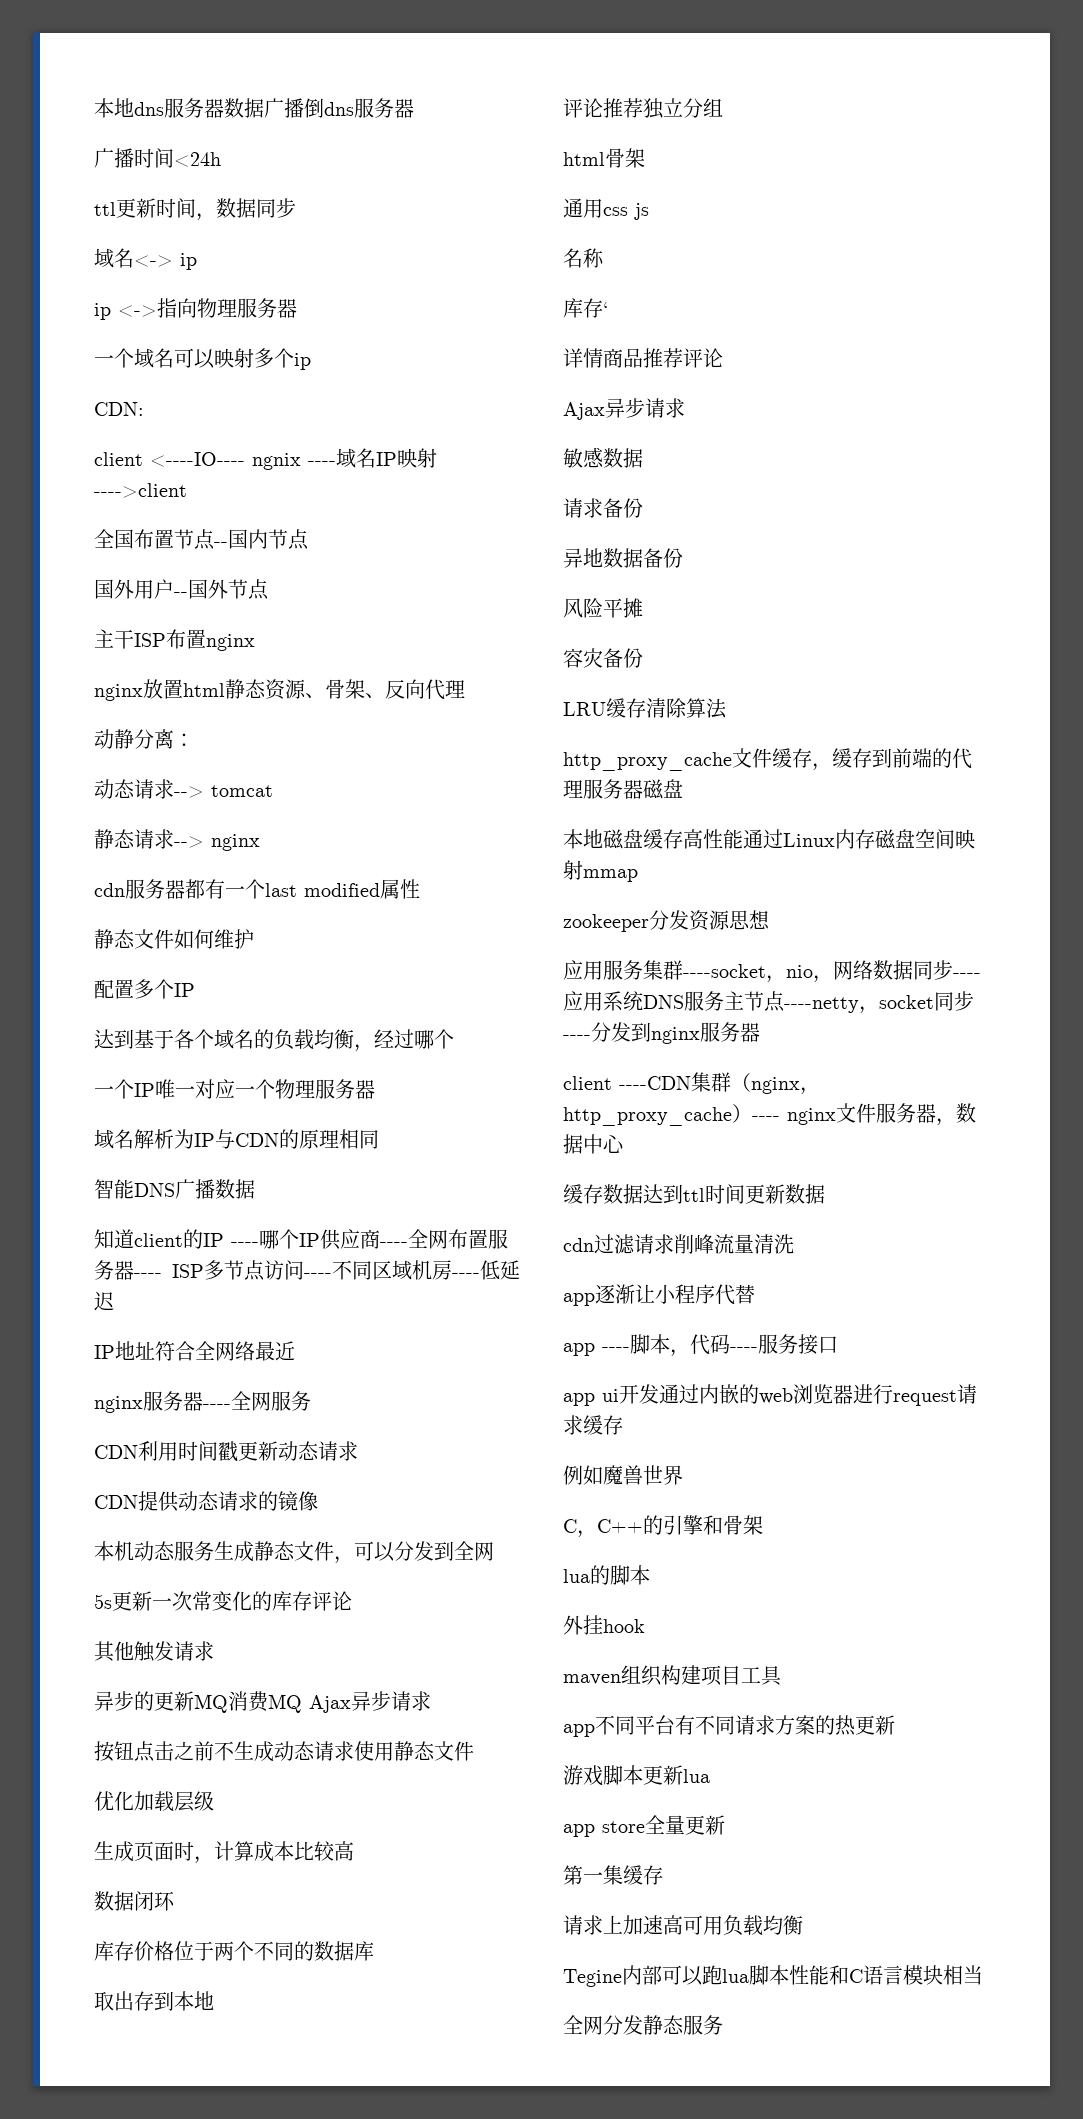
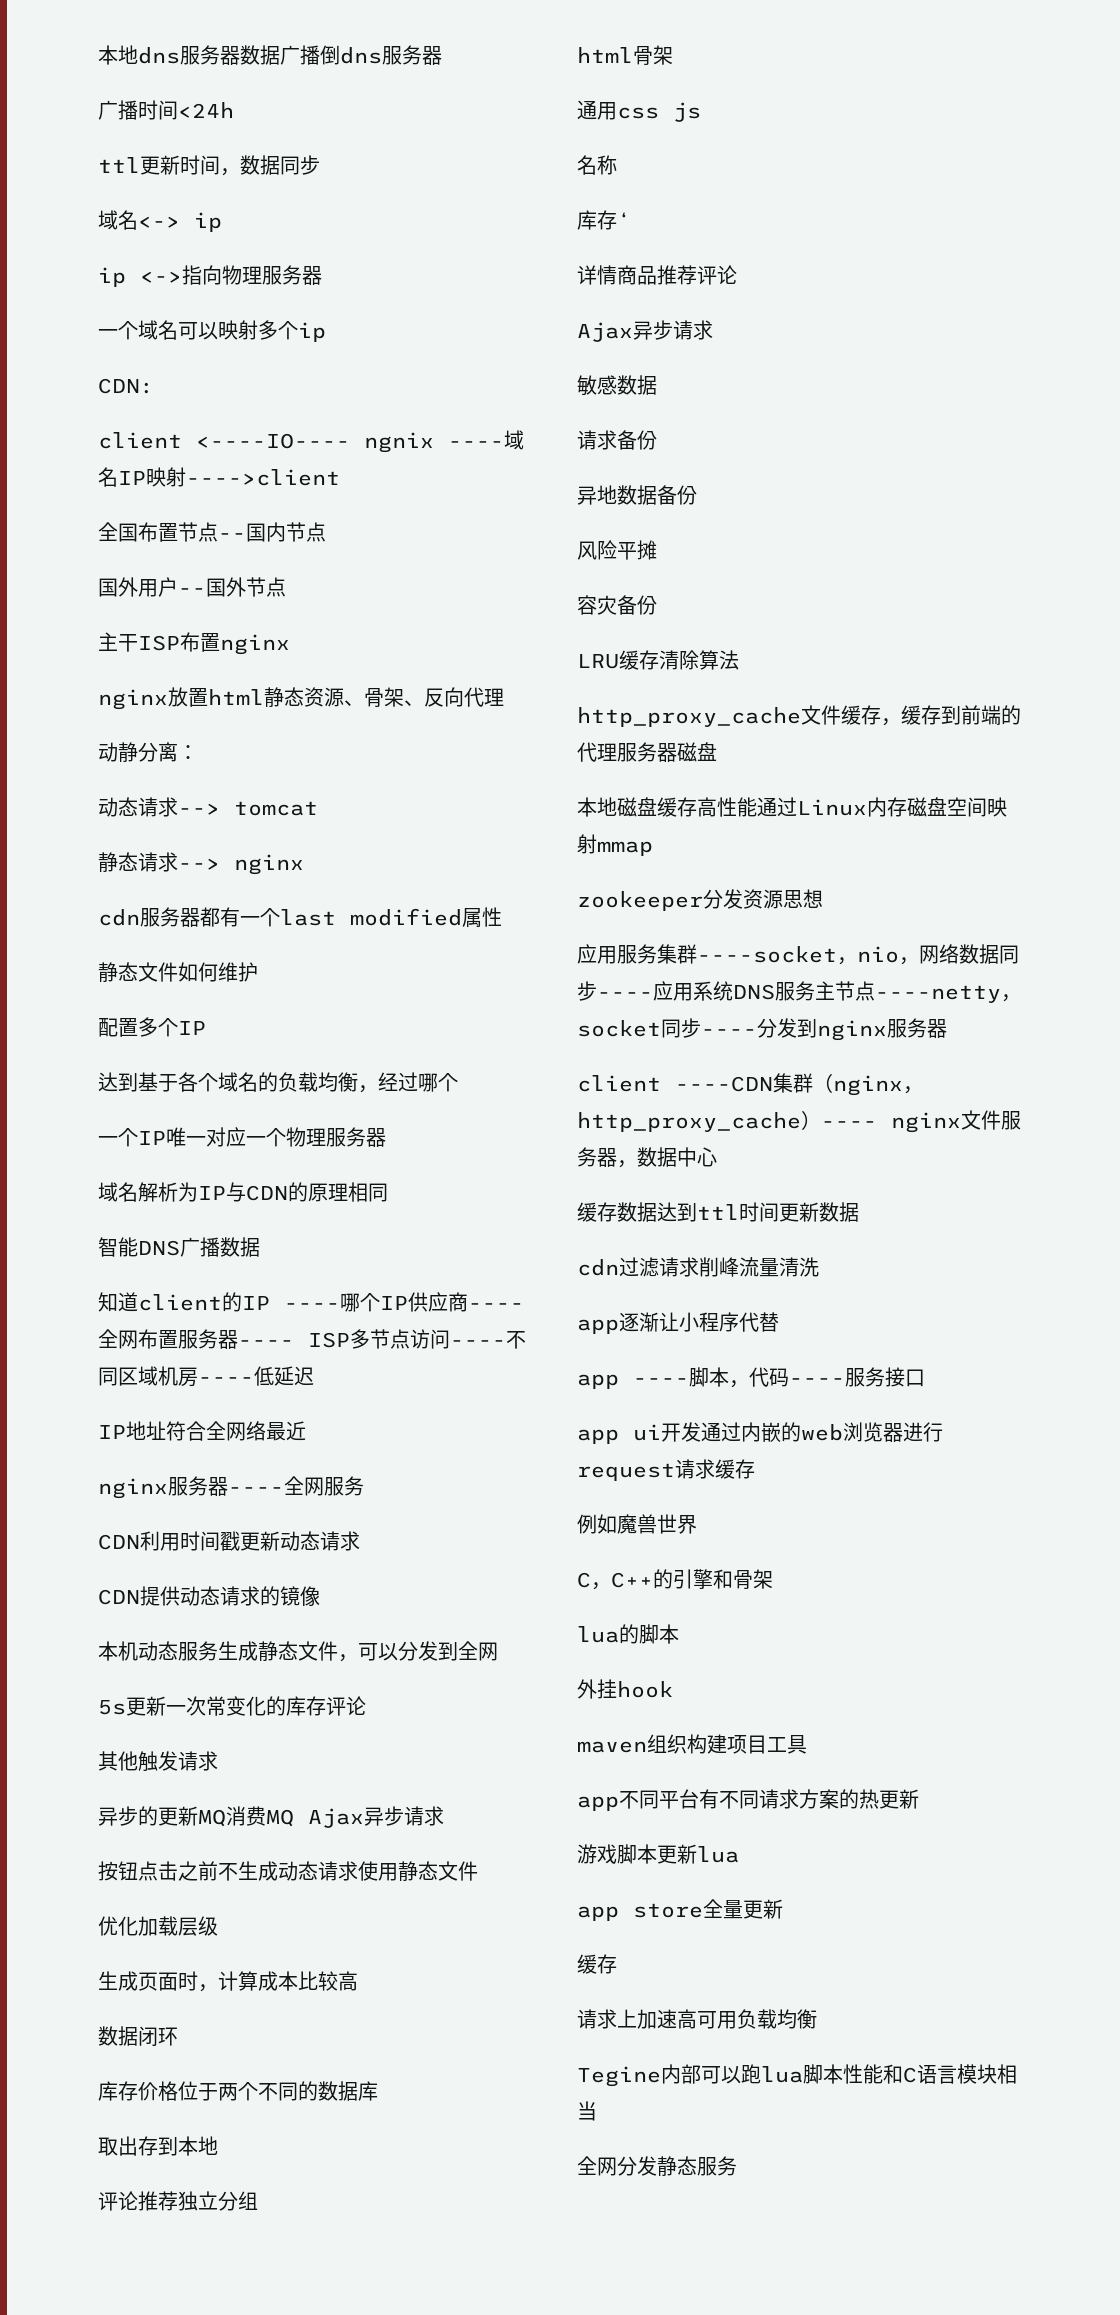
  app store全量更新
- 第一集缓存
+ 缓存

